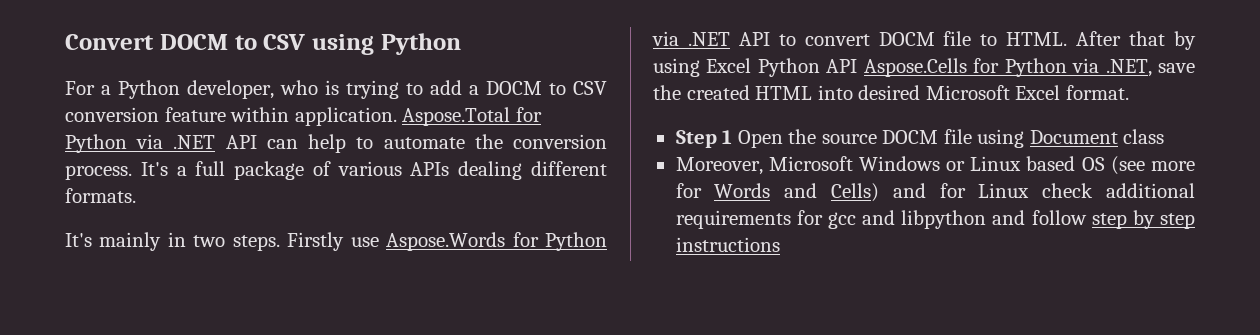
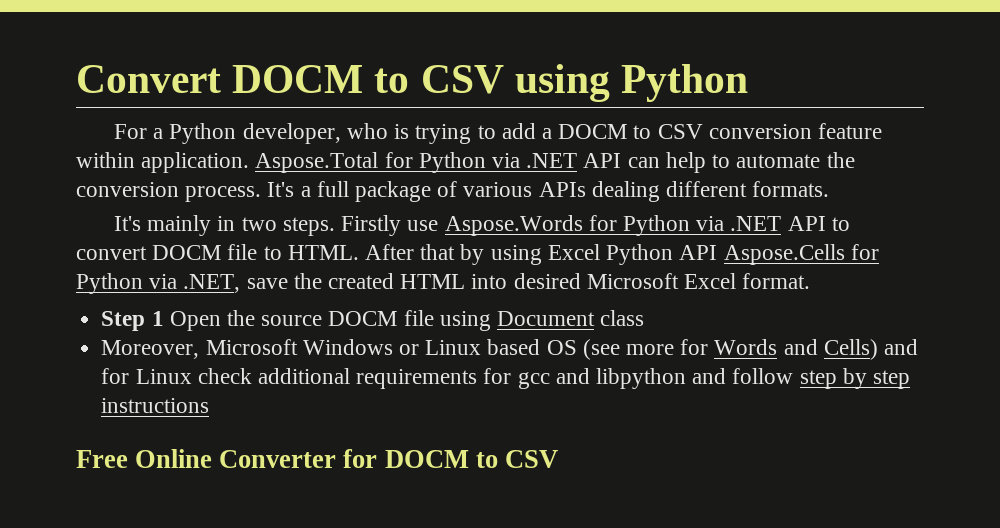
+ Free Online Converter for DOCM to CSV

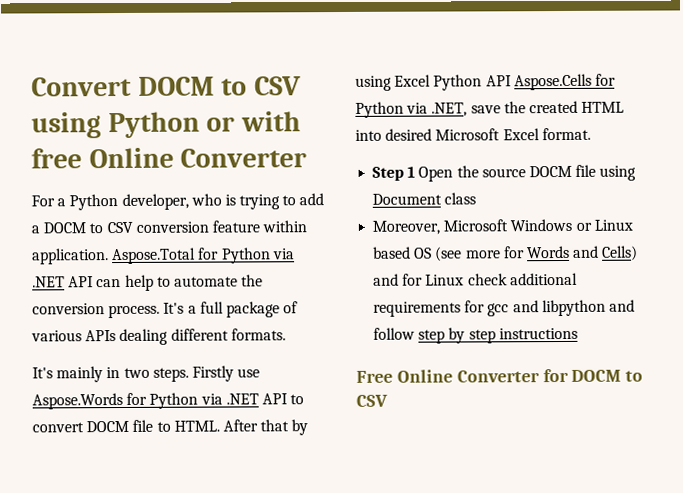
- Convert DOCM to CSV using Python
+ Convert DOCM to CSV using Python or with free Online Converter

